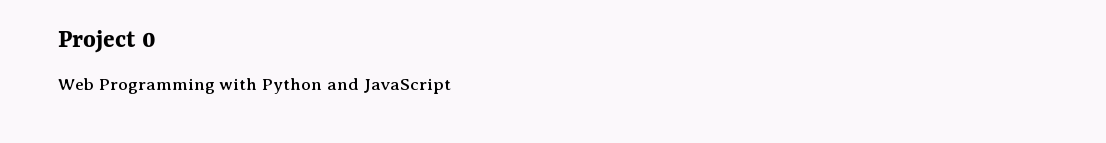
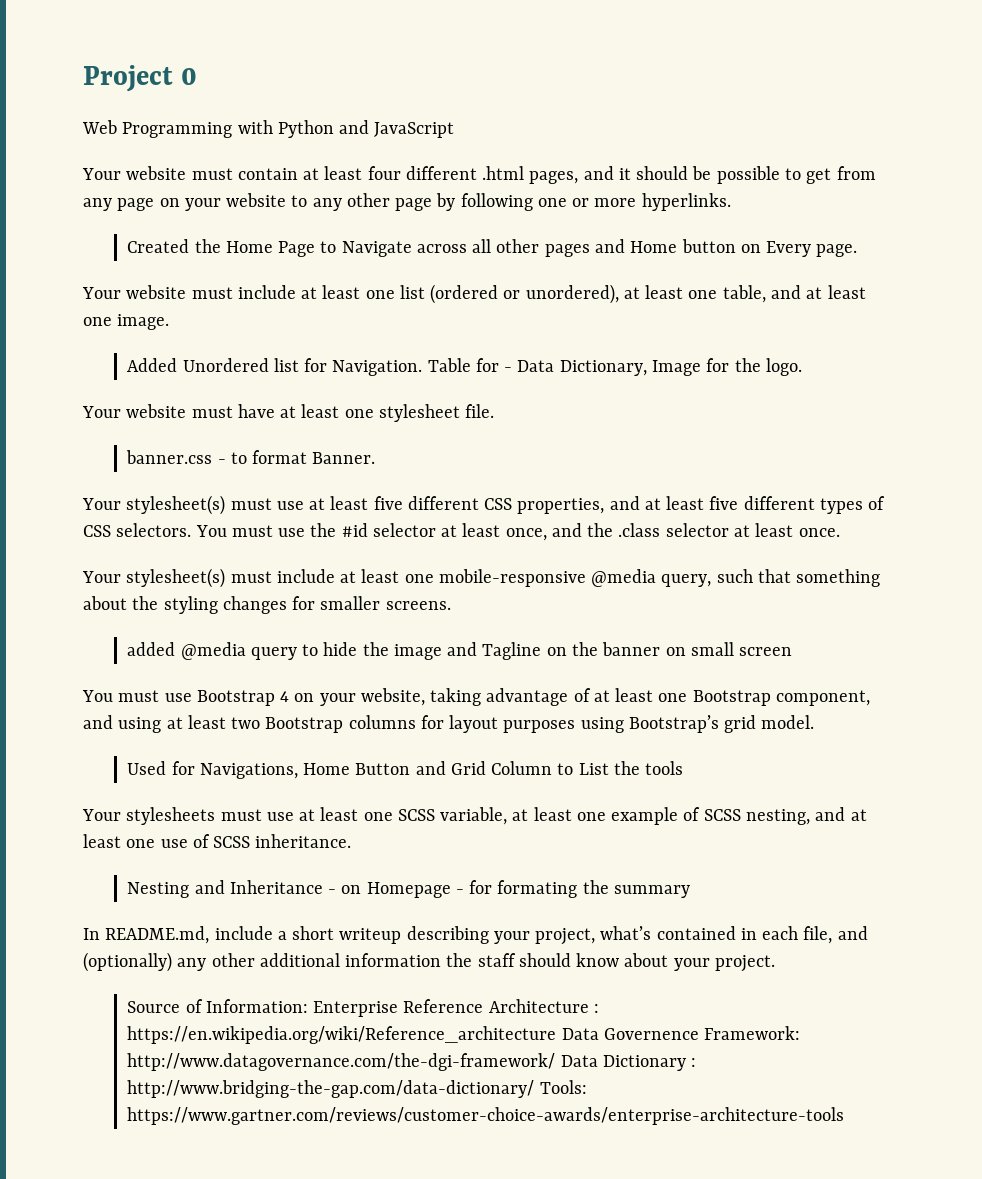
+ Your website must contain at least four different .html pages, and it should be possible to get from any page on your website to any other page by following one or more hyperlinks.
+ Created the Home Page to Navigate across all other pages and Home button on Every page.
+ Your website must include at least one list (ordered or unordered), at least one table, and at least one image.
+ Added Unordered list for Navigation. Table for - Data Dictionary, Image for the logo.
+ Your website must have at least one stylesheet file.
+ banner.css - to format Banner.
+ Your stylesheet(s) must use at least five different CSS properties, and at least five different types of CSS selectors. You must use the #id selector at least once, and the .class selector at least once.
+ Your stylesheet(s) must include at least one mobile-responsive @media query, such that something about the styling changes for smaller screens.
+ added @media query to hide the image and Tagline on the banner on small screen
+ You must use Bootstrap 4 on your website, taking advantage of at least one Bootstrap component, and using at least two Bootstrap columns for layout purposes using Bootstrap’s grid model.
+ Used for Navigations, Home Button and Grid Column to List the tools
+ Your stylesheets must use at least one SCSS variable, at least one example of SCSS nesting, and at least one use of SCSS inheritance.
+ Nesting and Inheritance - on Homepage - for formating the summary
+ In README.md, include a short writeup describing your project, what’s contained in each file, and (optionally) any other additional information the staff should know about your project.
+ Source of Information: Enterprise Reference Architecture : https://en.wikipedia.org/wiki/Reference_architecture Data Governence Framework: http://www.datagovernance.com/the-dgi-framework/ Data Dictionary : http://www.bridging-the-gap.com/data-dictionary/ Tools: https://www.gartner.com/reviews/customer-choice-awards/enterprise-architecture-tools

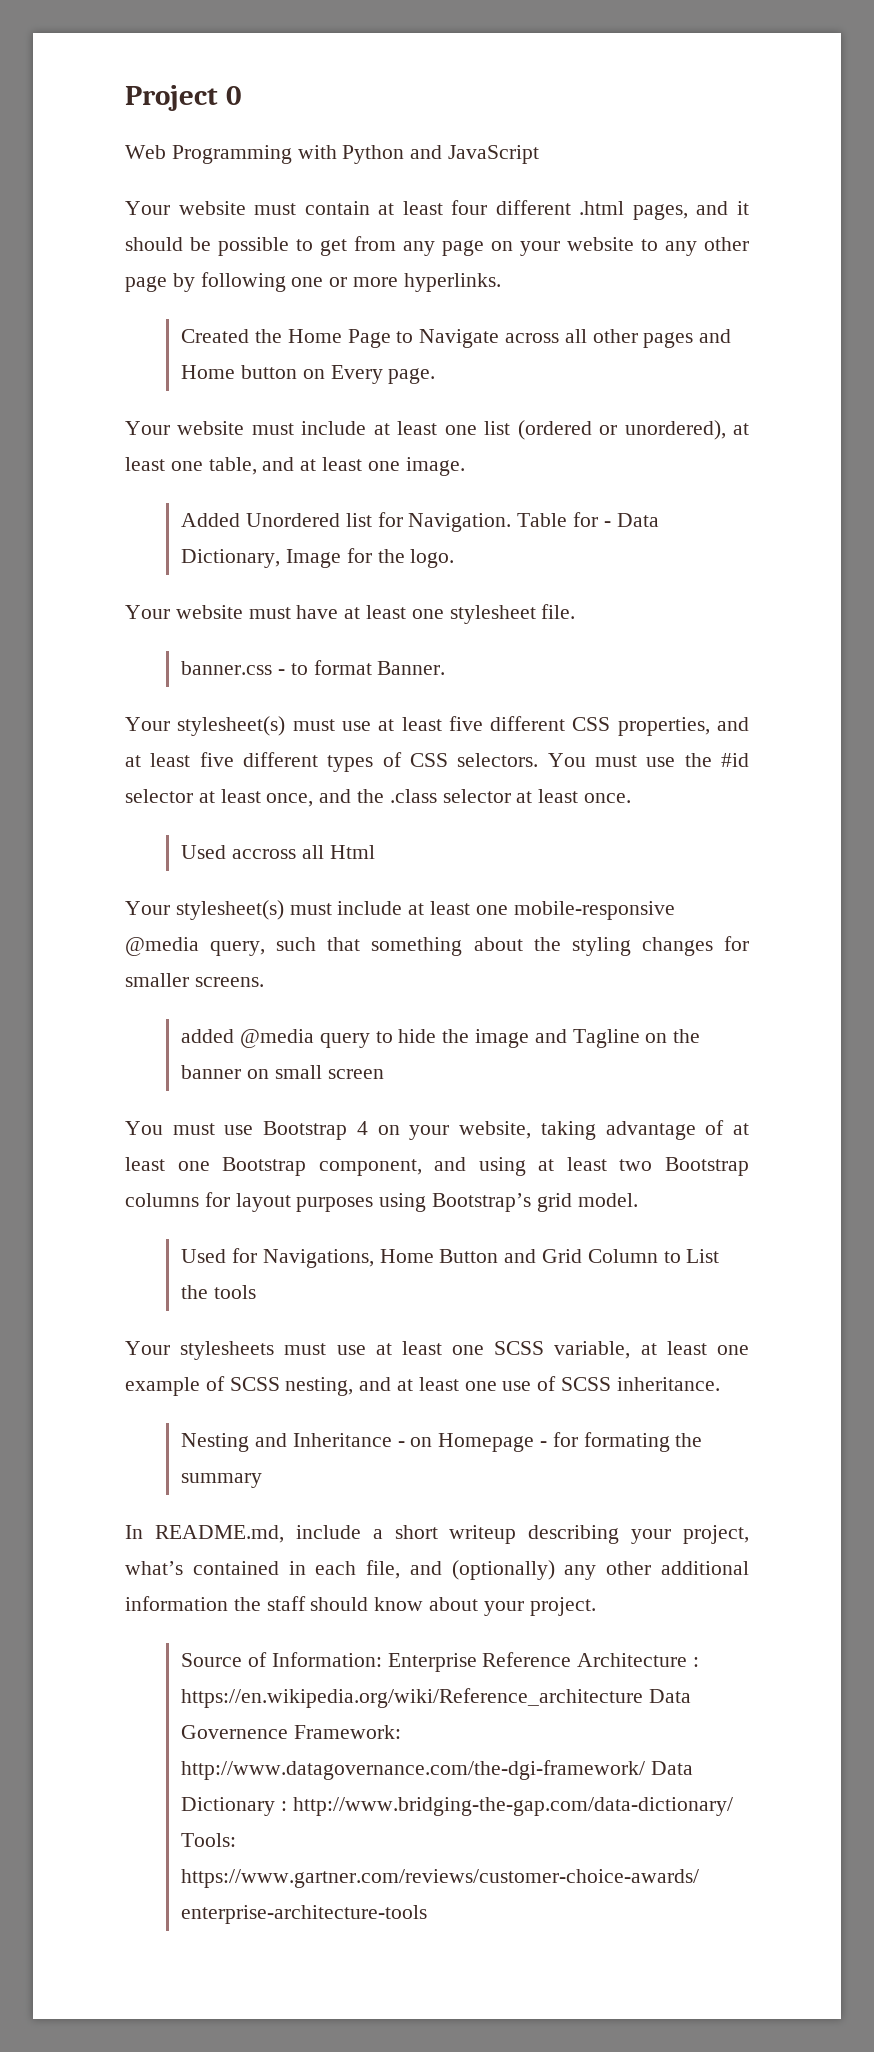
+ Used accross all Html

